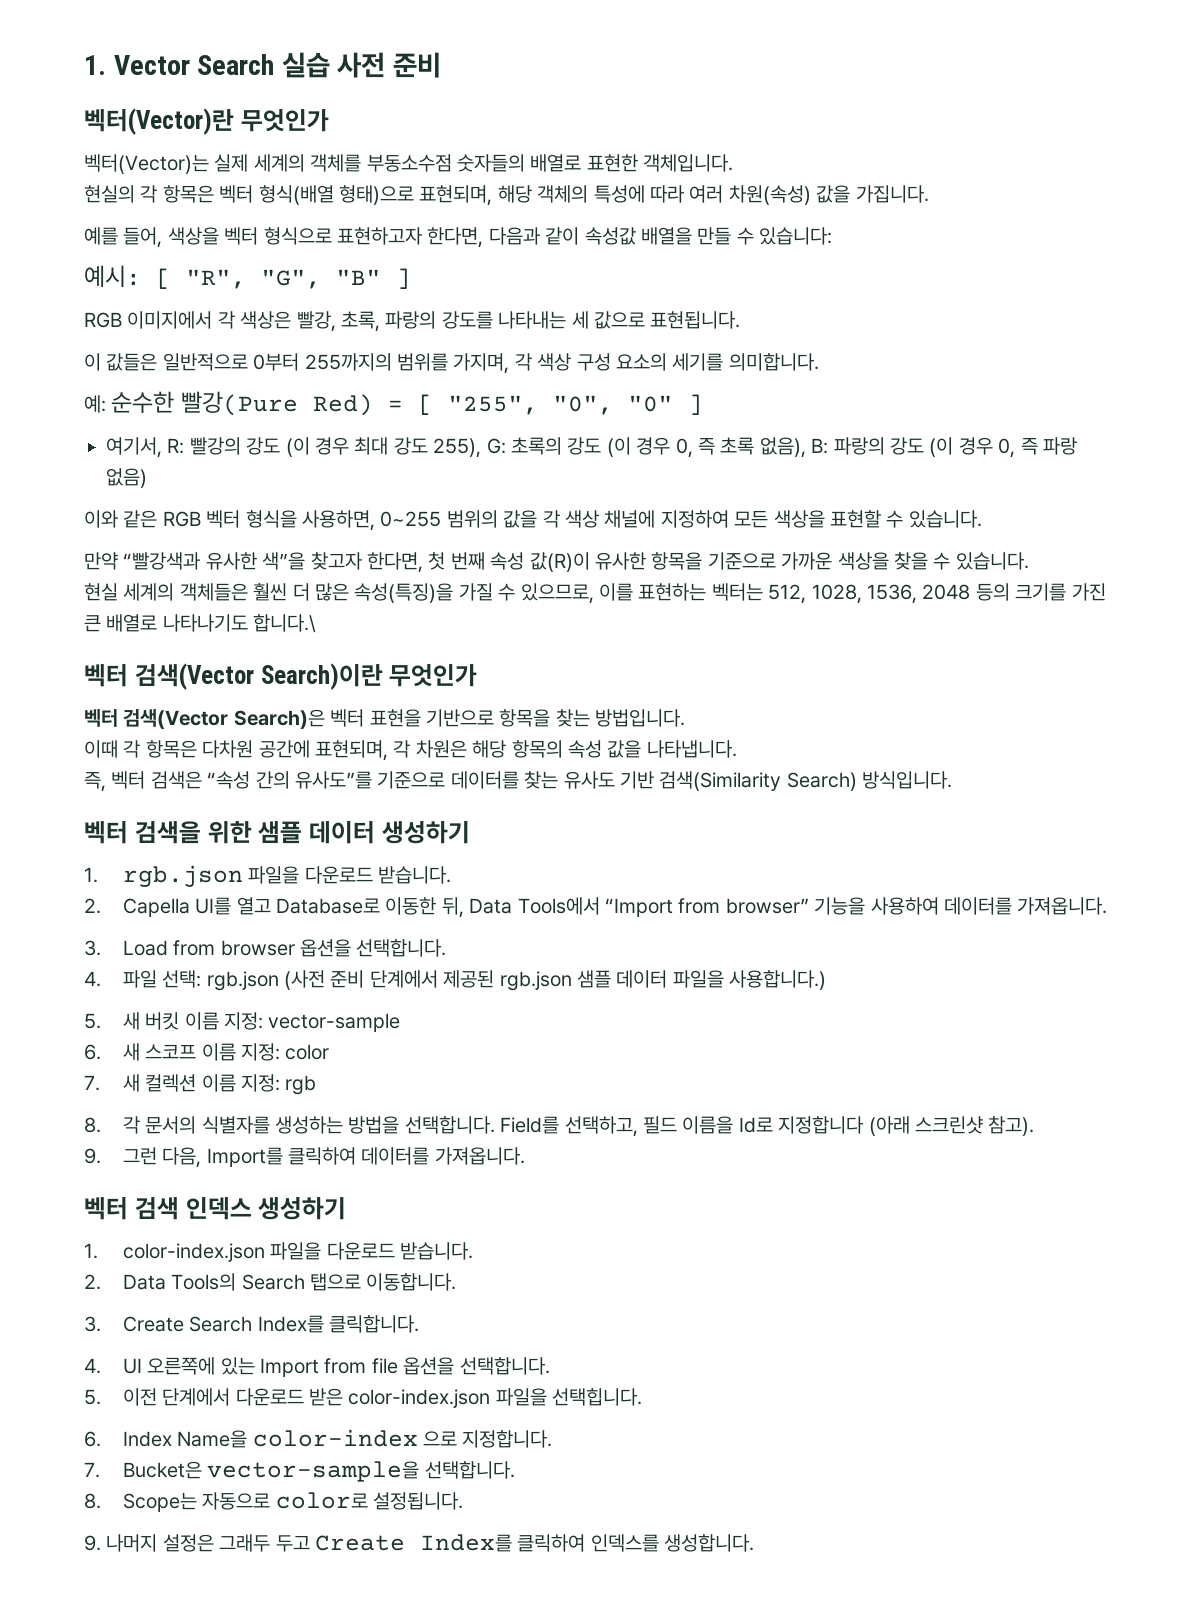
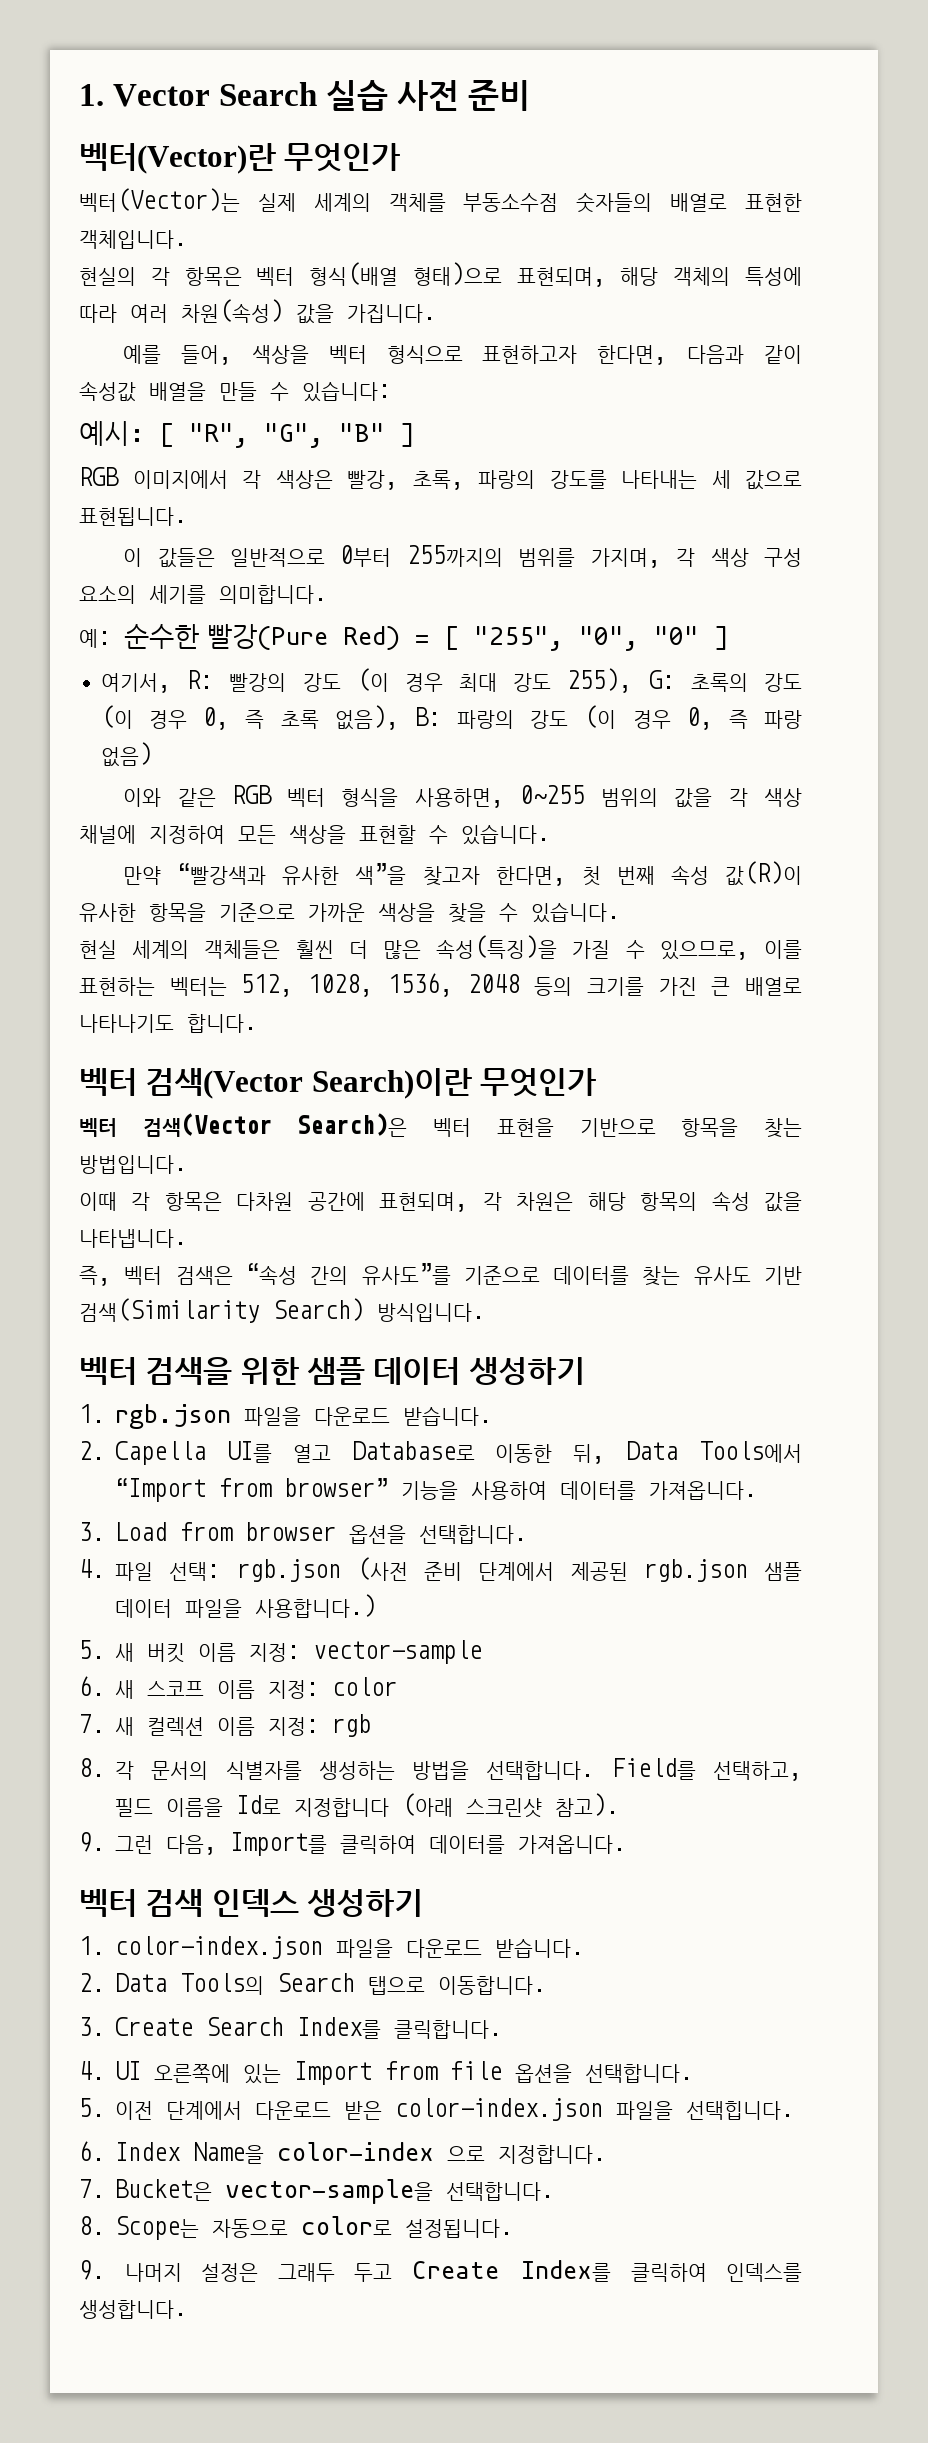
- 현실 세계의 객체들은 훨씬 더 많은 속성(특징)을 가질 수 있으므로, 이를 표현하는 벡터는 512, 1028, 1536, 2048 등의 크기를 가진 큰 배열로 나타나기도 합니다.\
+ 현실 세계의 객체들은 훨씬 더 많은 속성(특징)을 가질 수 있으므로, 이를 표현하는 벡터는 512, 1028, 1536, 2048 등의 크기를 가진 큰 배열로 나타나기도 합니다.

